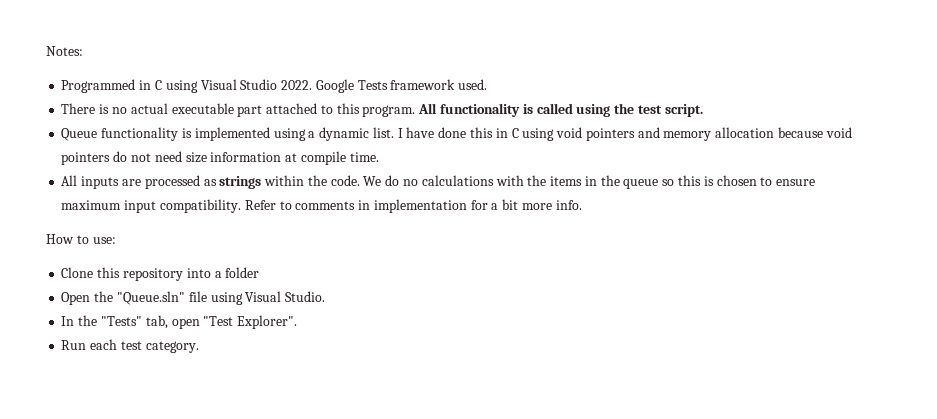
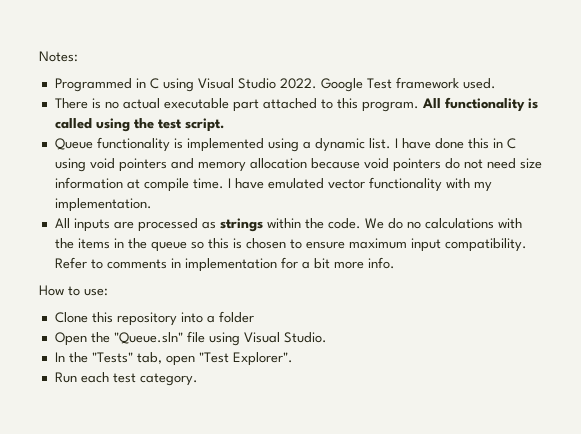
- Google Tests framework used.
+ Google Test framework used.
+ I have emulated vector functionality with my implementation.

